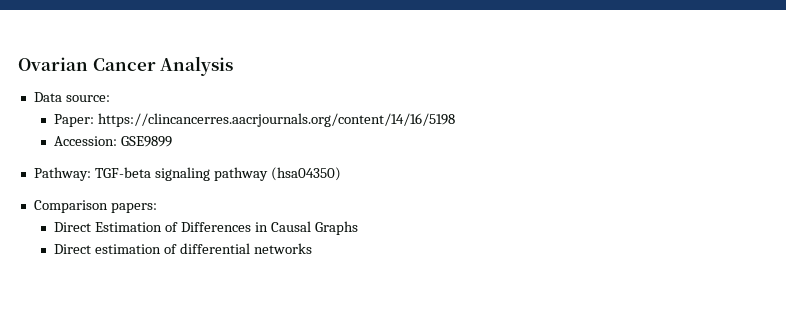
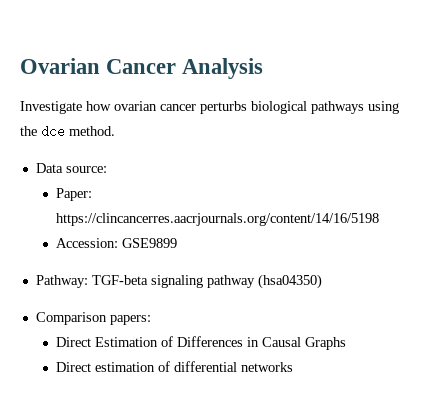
+ Investigate how ovarian cancer perturbs biological pathways using the dce method.

